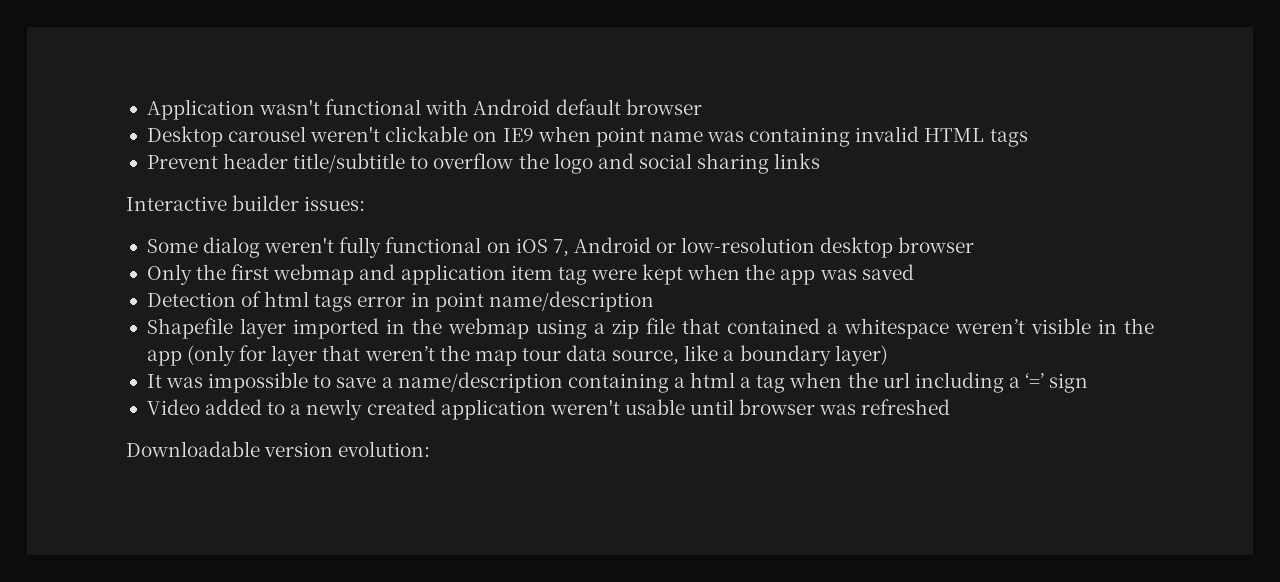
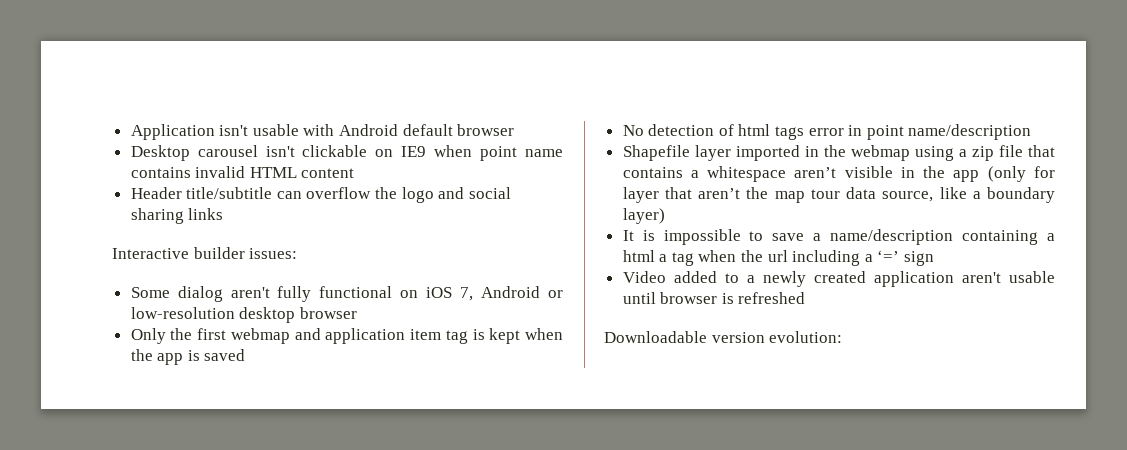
- Application wasn't functional with Android default browser
+ Application isn't usable with Android default browser
- Desktop carousel weren't clickable on IE9 when point name was containing invalid HTML tags
- Prevent header title/subtitle to overflow the logo and social sharing links
+ Desktop carousel isn't clickable on IE9 when point name contains invalid HTML content
+ Header title/subtitle can overflow the logo and social sharing links
- Some dialog weren't fully functional on iOS 7, Android or low-resolution desktop browser
+ Some dialog aren't fully functional on iOS 7, Android or low-resolution desktop browser
- Only the first webmap and application item tag were kept when the app was saved
+ Only the first webmap and application item tag is kept when the app is saved
- Detection of html tags error in point name/description
+ No detection of html tags error in point name/description
- Shapefile layer imported in the webmap using a zip file that contained a whitespace weren’t visible in the app (only for layer that weren’t the map tour data source, like a boundary layer)
+ Shapefile layer imported in the webmap using a zip file that contains a whitespace aren’t visible in the app (only for layer that aren’t the map tour data source, like a boundary layer)
- It was impossible to save a name/description containing a html a tag when the url including a ‘=’ sign
+ It is impossible to save a name/description containing a html a tag when the url including a ‘=’ sign
- Video added to a newly created application weren't usable until browser was refreshed
+ Video added to a newly created application aren't usable until browser is refreshed

